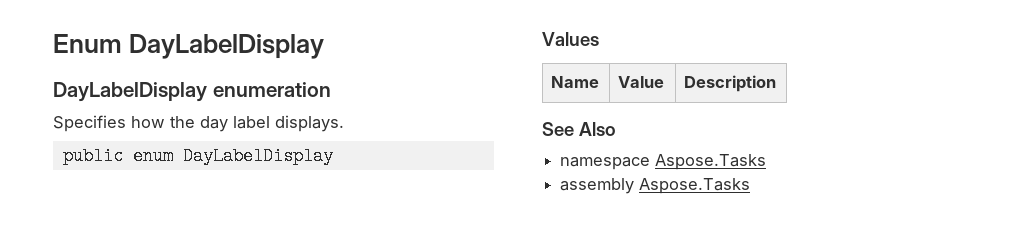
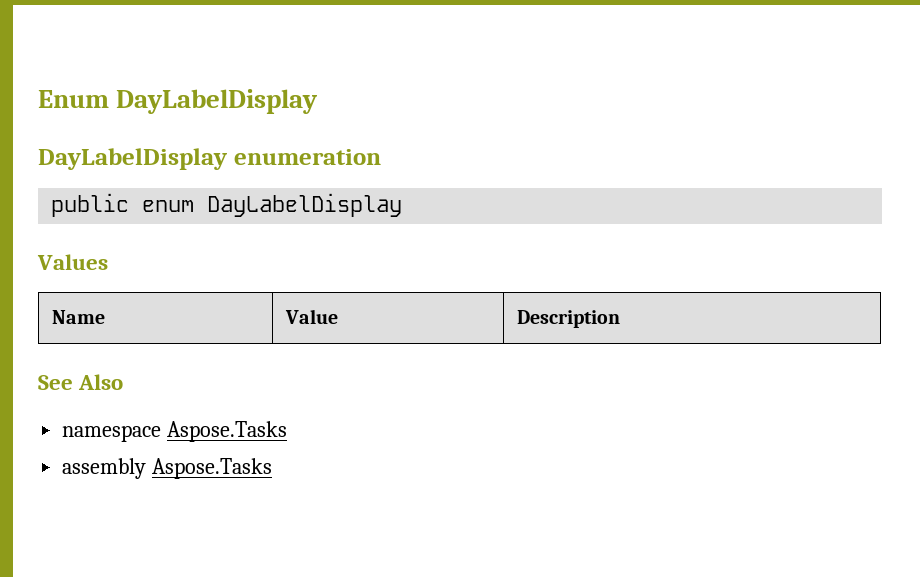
- Specifies how the day label displays.

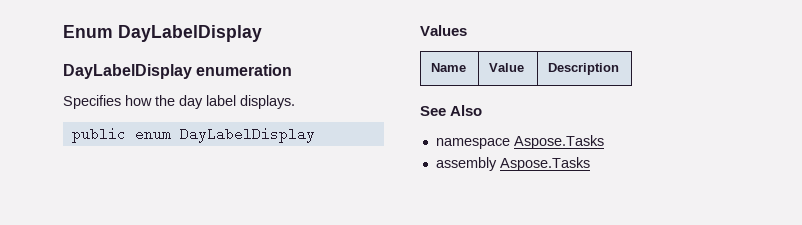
+ Specifies how the day label displays.

